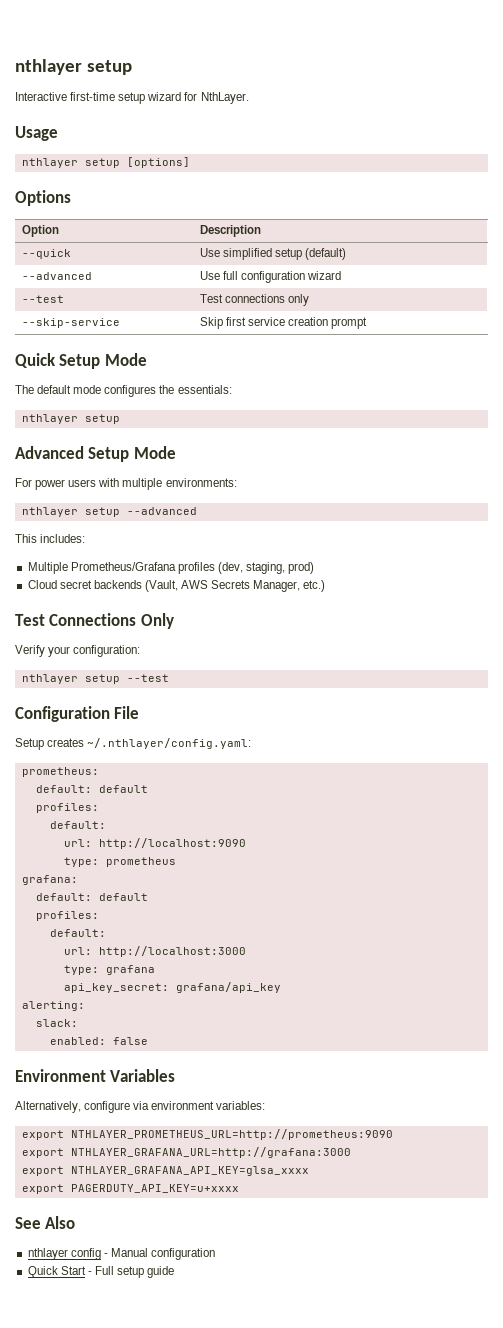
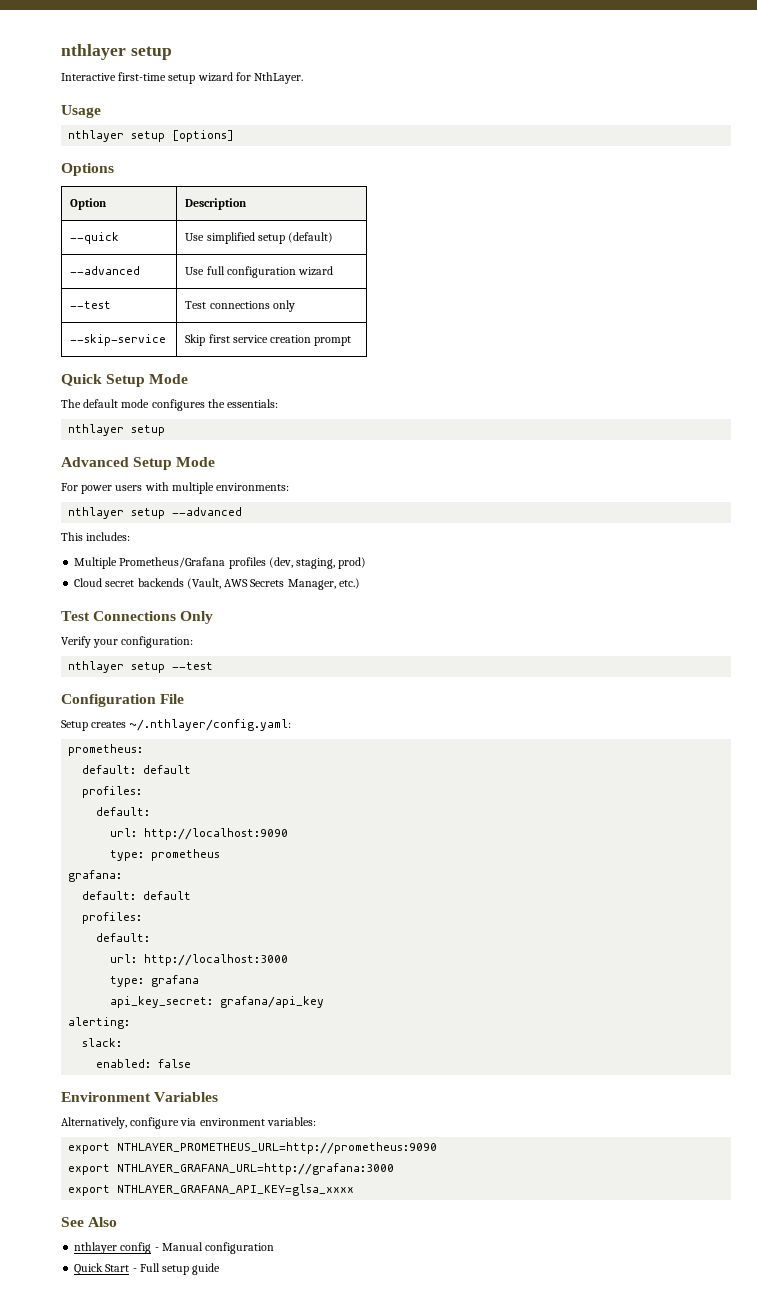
- export PAGERDUTY_API_KEY=u+xxxx

